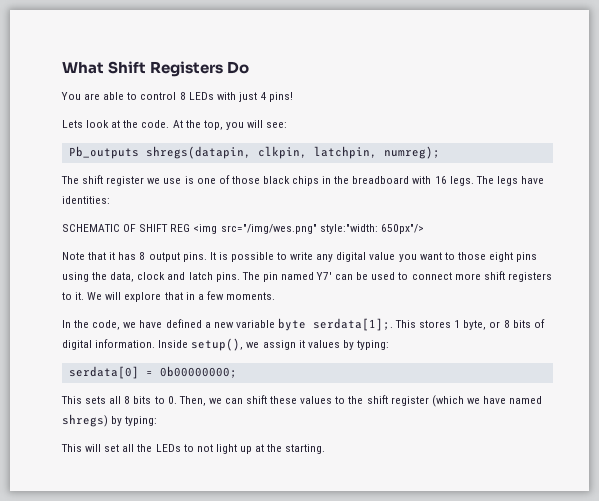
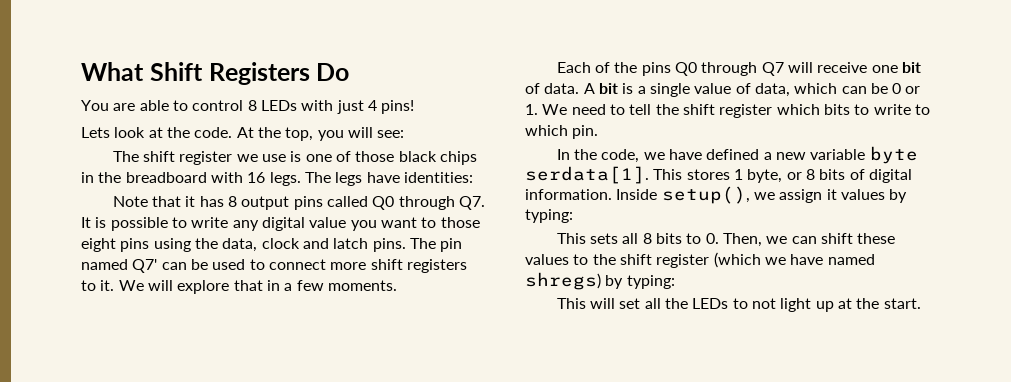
- Pb_outputs shregs(datapin, clkpin, latchpin, numreg);
- SCHEMATIC OF SHIFT REG <img src="/img/wes.png" style:"width: 650px"/>
- Note that it has 8 output pins. It is possible to write any digital value you want to those eight pins using the data, clock and latch pins.
+ Note that it has 8 output pins called Q0 through Q7. It is possible to write any digital value you want to those eight pins using the data, clock and latch pins.
- The pin named Y7' can be used to connect more shift registers to it.
+ The pin named Q7' can be used to connect more shift registers to it.
+ Each of the pins Q0 through Q7 will receive one bit of data. A bit is a single value of data, which can be 0 or 1. We need to tell the shift register which bits to write to which pin.
- In the code, we have defined a new variable byte serdata[1];.
+ In the code, we have defined a new variable byte serdata[1].
- serdata[0] = 0b00000000;
- This will set all the LEDs to not light up at the starting.
+ This will set all the LEDs to not light up at the start.

